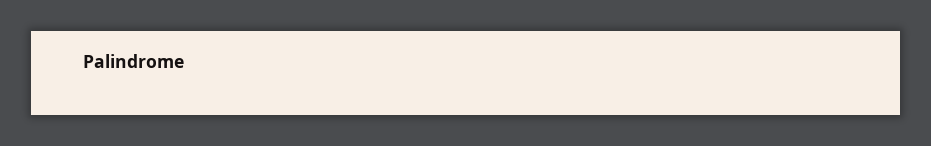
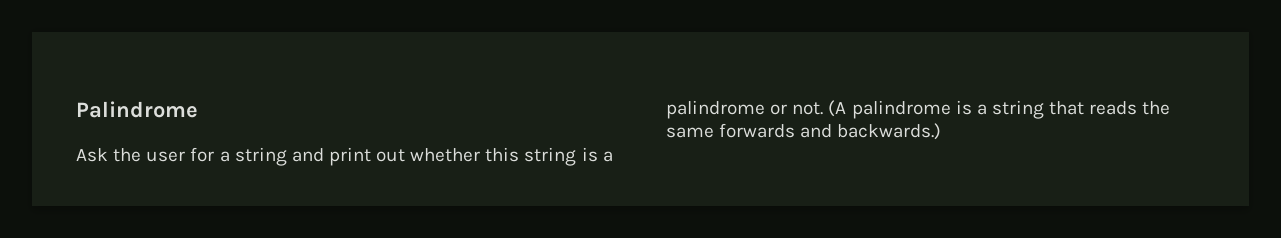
+ Ask the user for a string and print out whether this string is a palindrome or not. (A palindrome is a string that reads the same forwards and backwards.)

